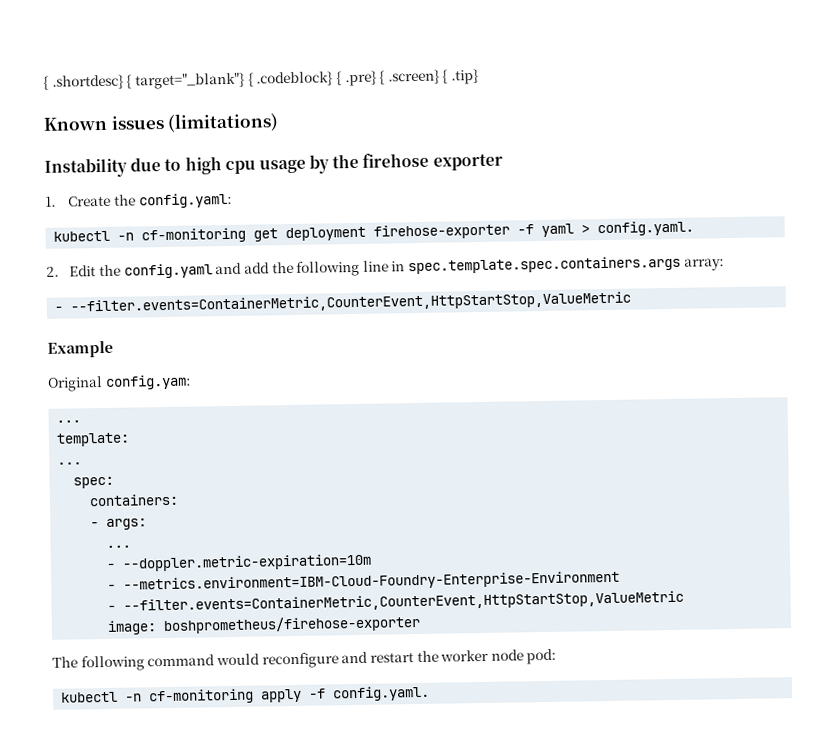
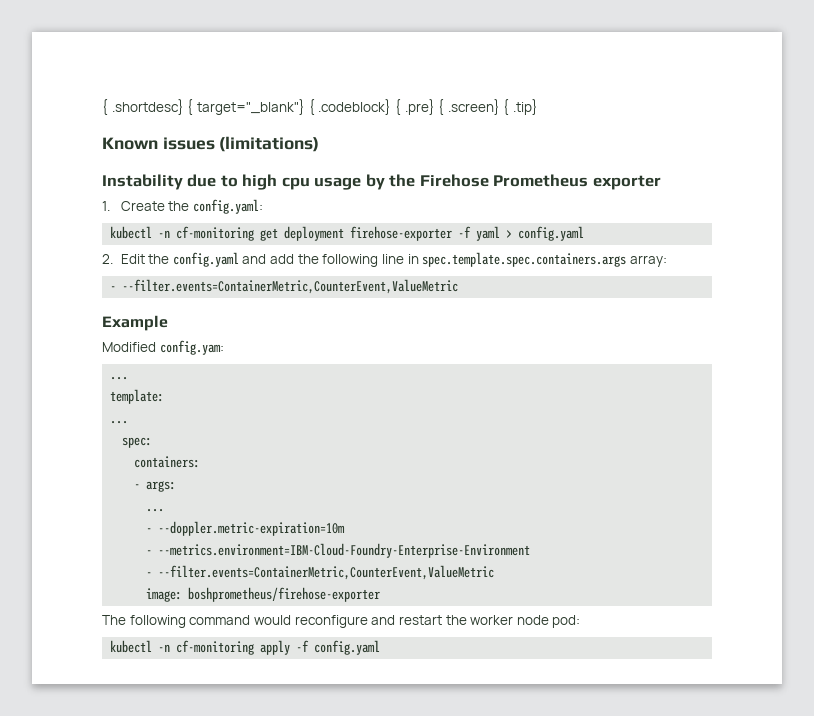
- Instability due to high cpu usage by the firehose exporter
+ Instability due to high cpu usage by the Firehose Prometheus exporter
- kubectl -n cf-monitoring get deployment firehose-exporter -f yaml > config.yaml.
+ kubectl -n cf-monitoring get deployment firehose-exporter -f yaml > config.yaml
  2. Edit the config.yaml and add the following line in spec.template.spec.containers.args array:
- - --filter.events=ContainerMetric,CounterEvent,HttpStartStop,ValueMetric
+ - --filter.events=ContainerMetric,CounterEvent,ValueMetric
- Original config.yam:
+ Modified config.yam:
  - --metrics.environment=IBM-Cloud-Foundry-Enterprise-Environment
- - --filter.events=ContainerMetric,CounterEvent,HttpStartStop,ValueMetric
+ - --filter.events=ContainerMetric,CounterEvent,ValueMetric
- kubectl -n cf-monitoring apply -f config.yaml.
+ kubectl -n cf-monitoring apply -f config.yaml

